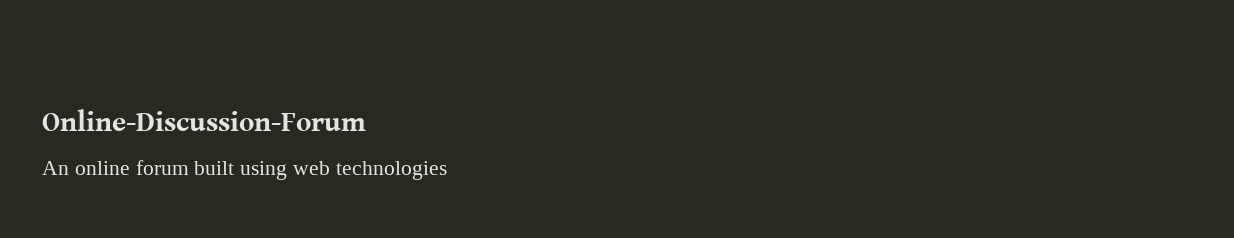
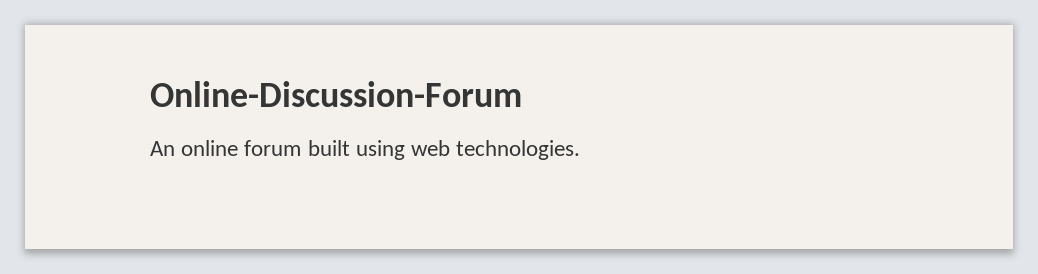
- An online forum built using web technologies
+ An online forum built using web technologies.

